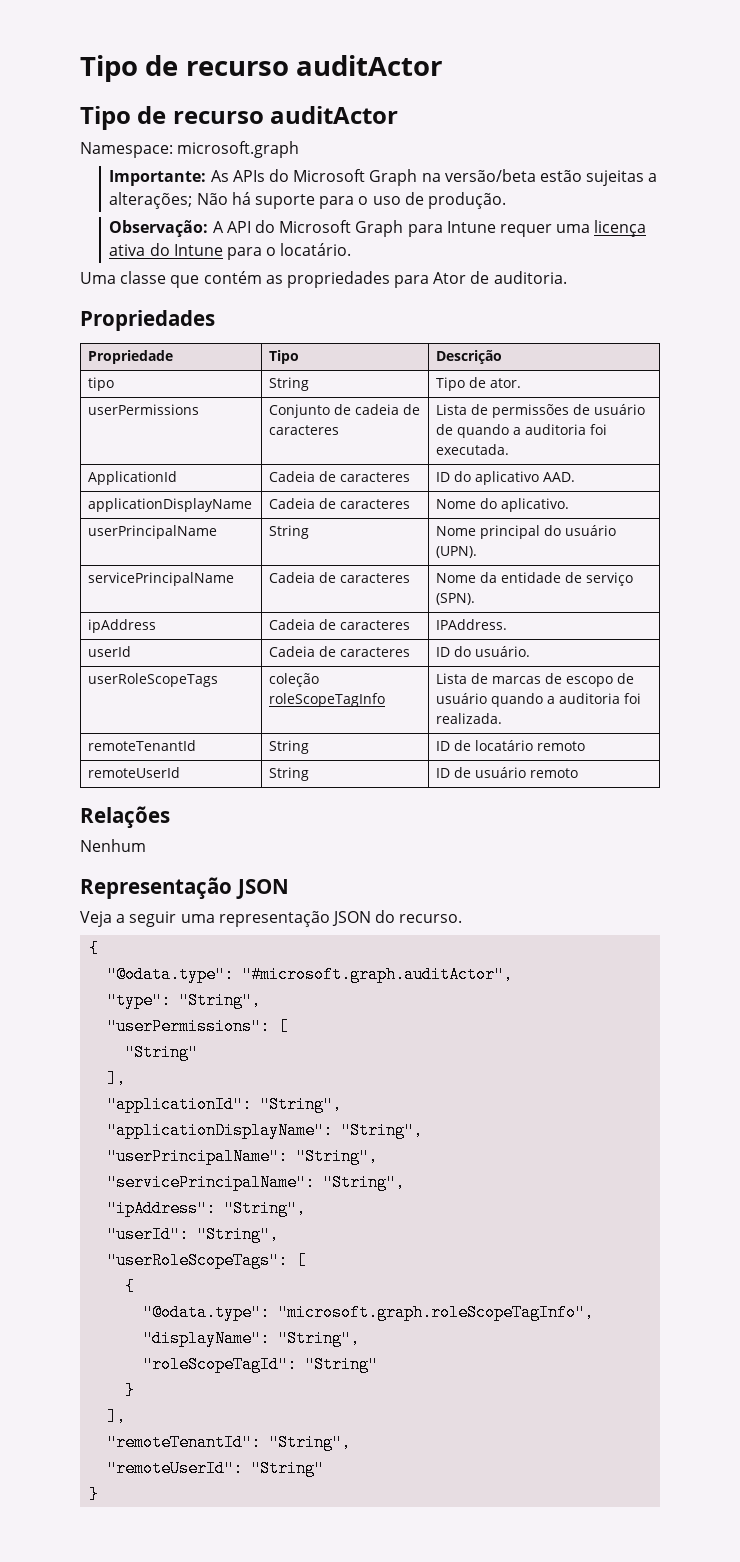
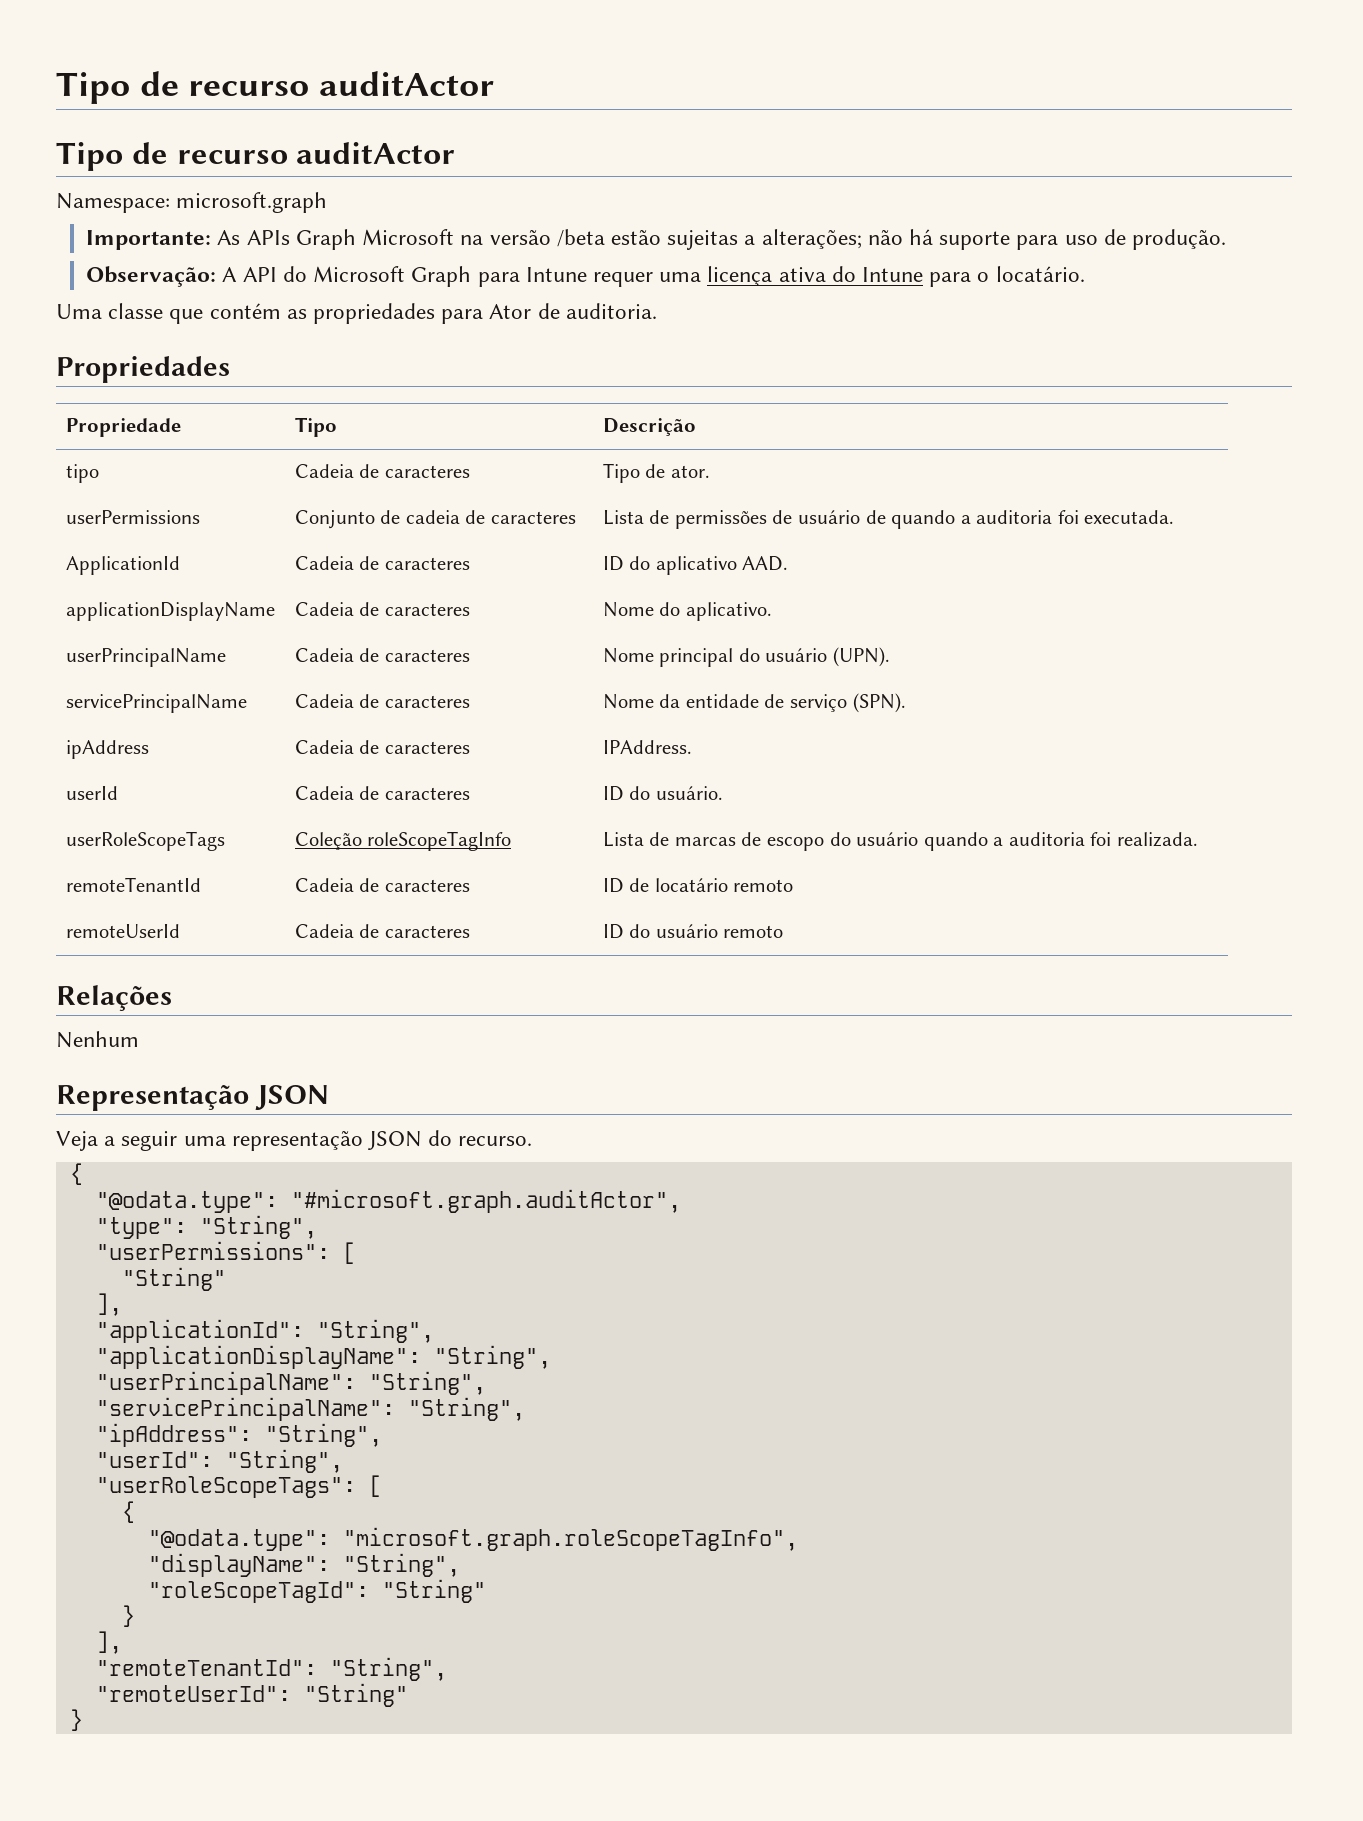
- Importante: As APIs do Microsoft Graph na versão/beta estão sujeitas a alterações; Não há suporte para o uso de produção.
+ Importante: As APIs Graph Microsoft na versão /beta estão sujeitas a alterações; não há suporte para uso de produção.
- tipo | String | Tipo de ator.
+ tipo | Cadeia de caracteres | Tipo de ator.
- userPrincipalName | String | Nome principal do usuário (UPN).
+ userPrincipalName | Cadeia de caracteres | Nome principal do usuário (UPN).
- userRoleScopeTags | coleção roleScopeTagInfo | Lista de marcas de escopo de usuário quando a auditoria foi realizada.
+ userRoleScopeTags | Coleção roleScopeTagInfo | Lista de marcas de escopo do usuário quando a auditoria foi realizada.
- remoteTenantId | String | ID de locatário remoto
+ remoteTenantId | Cadeia de caracteres | ID de locatário remoto
- remoteUserId | String | ID de usuário remoto
+ remoteUserId | Cadeia de caracteres | ID do usuário remoto

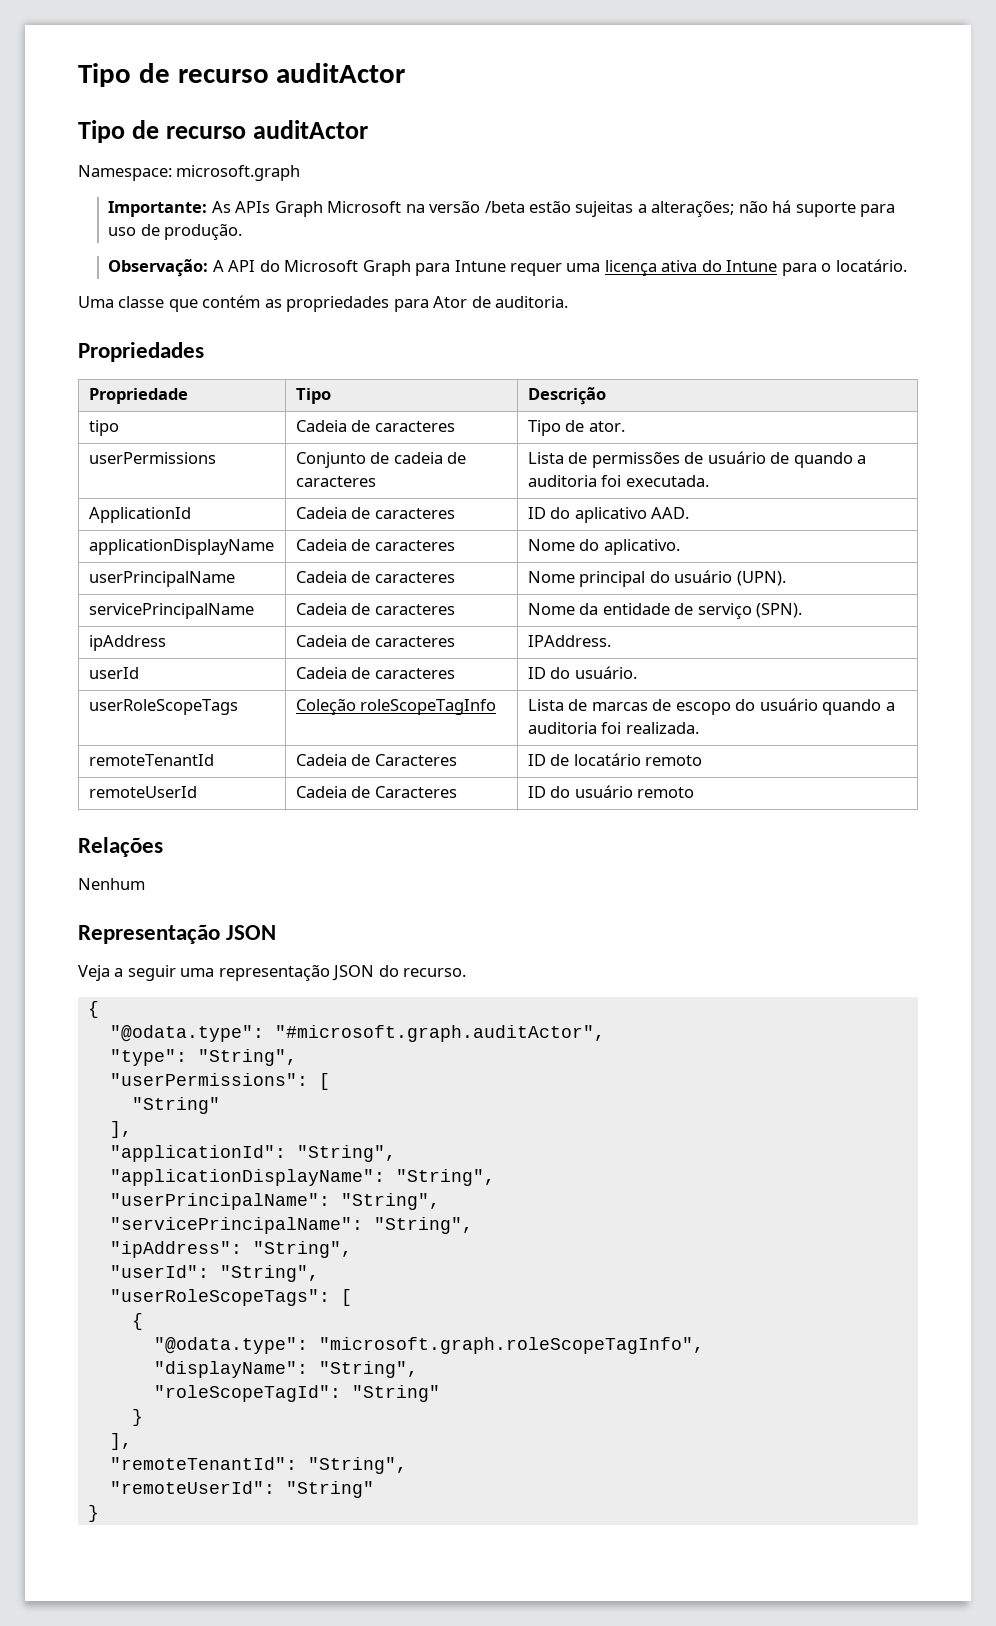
- remoteTenantId | Cadeia de caracteres | ID de locatário remoto
+ remoteTenantId | Cadeia de Caracteres | ID de locatário remoto
- remoteUserId | Cadeia de caracteres | ID do usuário remoto
+ remoteUserId | Cadeia de Caracteres | ID do usuário remoto

